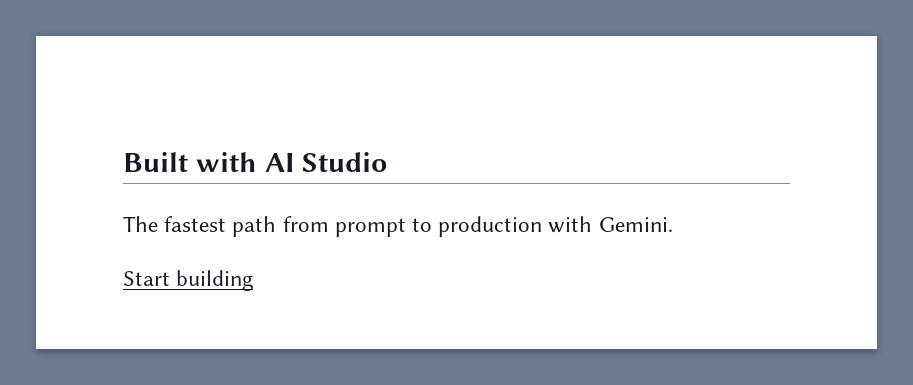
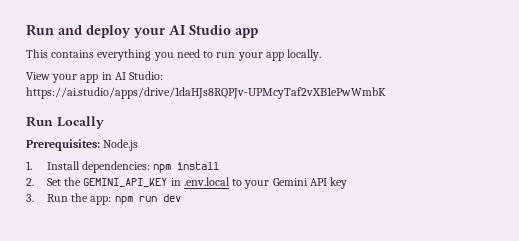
- Built with AI Studio
- The fastest path from prompt to production with Gemini.
- Start building
+ Run and deploy your AI Studio app
+ This contains everything you need to run your app locally.
+ View your app in AI Studio: https://ai.studio/apps/drive/1daHJs8RQPJv-UPMcyTaf2vXB1ePwWmbK
+ Run Locally
+ Prerequisites: Node.js
+ 1. Install dependencies: npm install
+ 2. Set the GEMINI_API_KEY in .env.local to your Gemini API key
+ 3. Run the app: npm run dev

